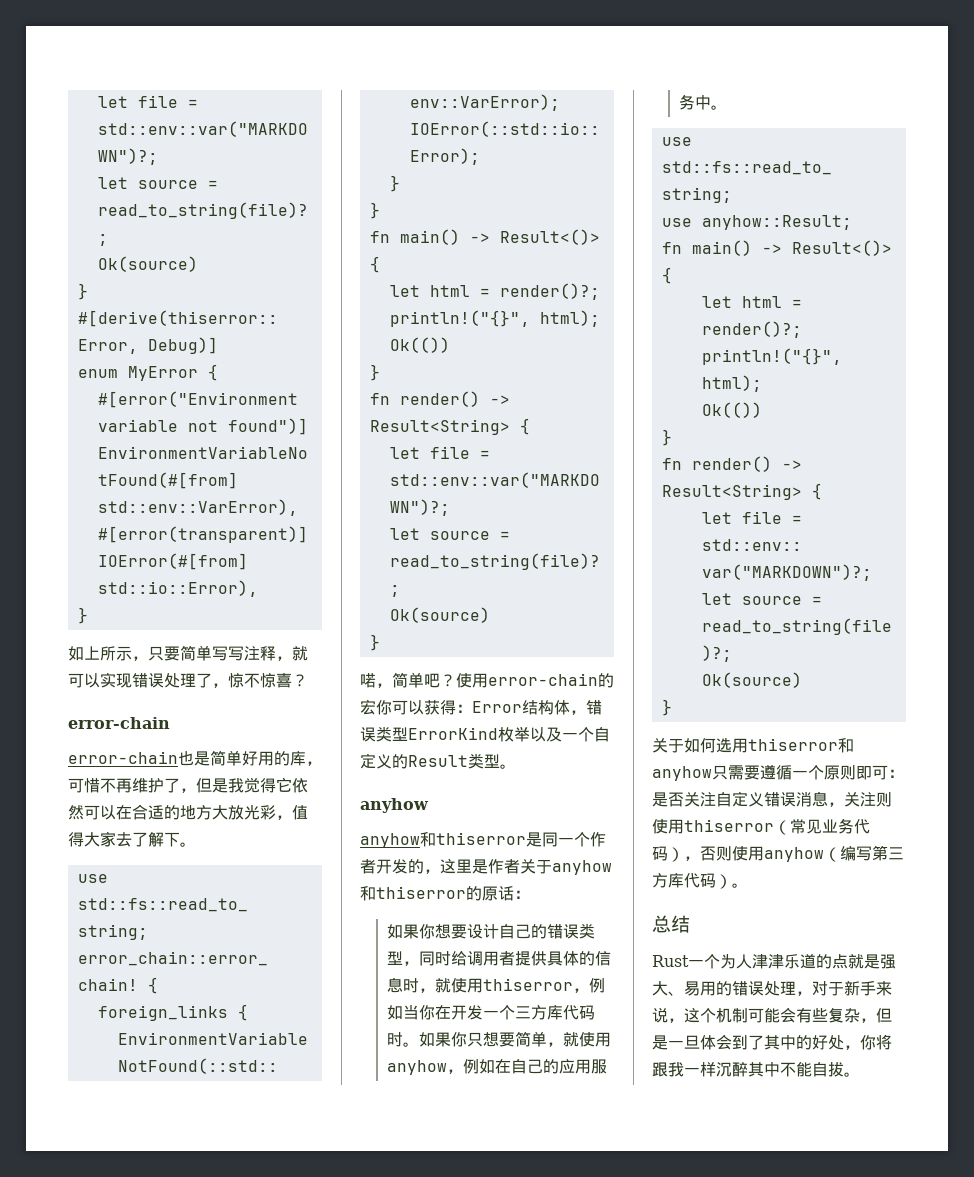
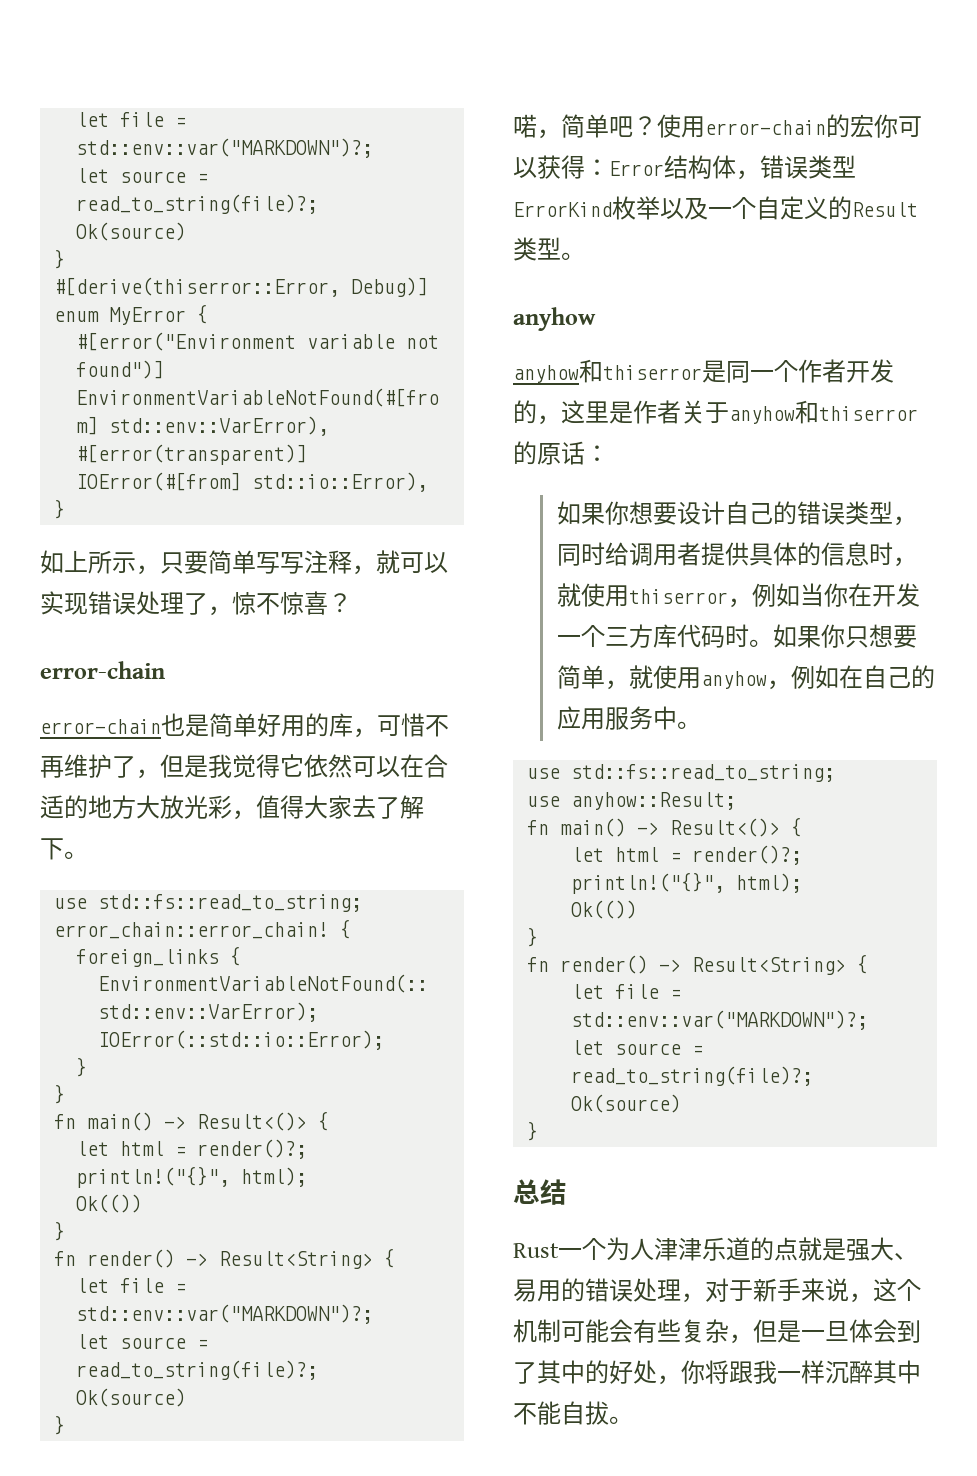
- 关于如何选用thiserror和anyhow只需要遵循一个原则即可：是否关注自定义错误消息，关注则使用thiserror（常见业务代码），否则使用anyhow（编写第三方库代码）。

